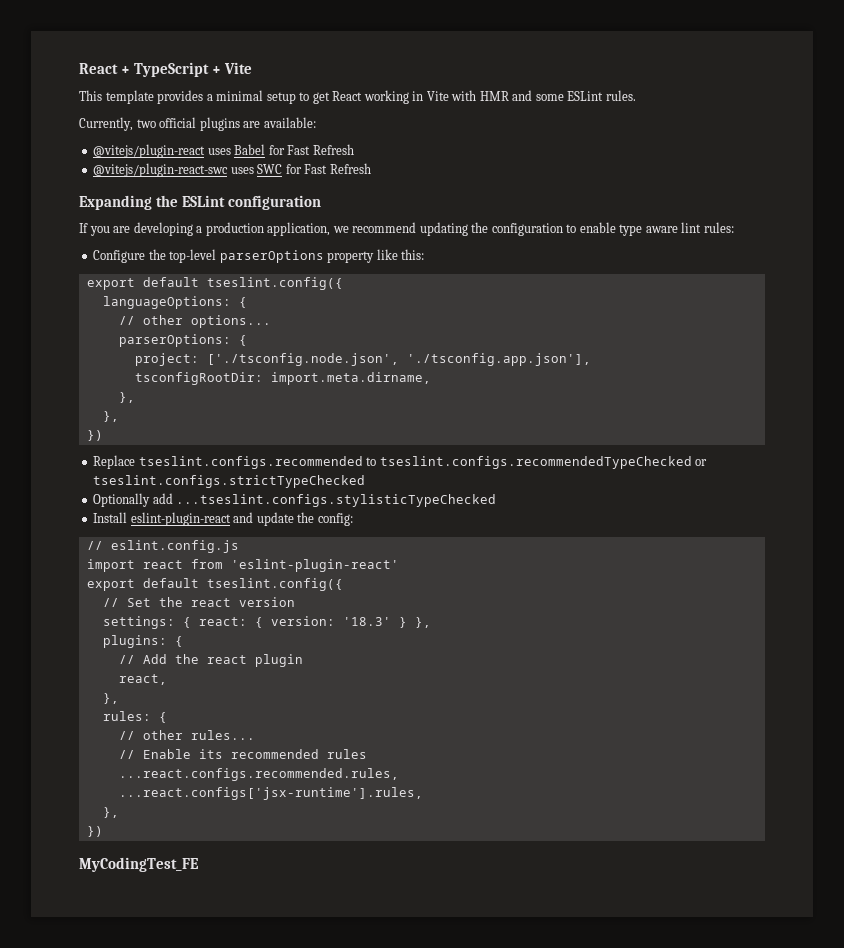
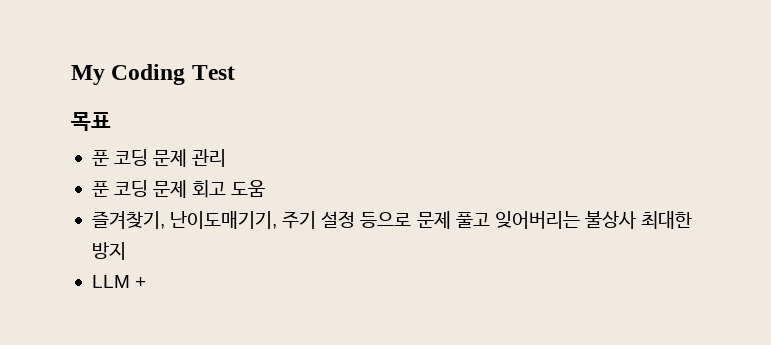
- React + TypeScript + Vite
- This template provides a minimal setup to get React working in Vite with HMR and some ESLint rules.
- Currently, two official plugins are available:
- @vitejs/plugin-react uses Babel for Fast Refresh
- @vitejs/plugin-react-swc uses SWC for Fast Refresh
- Expanding the ESLint configuration
- If you are developing a production application, we recommend updating the configuration to enable type aware lint rules:
- Configure the top-level parserOptions property like this:
- export default tseslint.config({
- languageOptions: {
- // other options...
- parserOptions: {
- project: ['./tsconfig.node.json', './tsconfig.app.json'],
- tsconfigRootDir: import.meta.dirname,
- },
- },
- })
- Replace tseslint.configs.recommended to tseslint.configs.recommendedTypeChecked or tseslint.configs.strictTypeChecked
- Optionally add ...tseslint.configs.stylisticTypeChecked
- Install eslint-plugin-react and update the config:
- // eslint.config.js
- import react from 'eslint-plugin-react'
- export default tseslint.config({
- // Set the react version
- settings: { react: { version: '18.3' } },
- plugins: {
- // Add the react plugin
- react,
- },
- rules: {
- // other rules...
- // Enable its recommended rules
- ...react.configs.recommended.rules,
- ...react.configs['jsx-runtime'].rules,
- },
- })
- MyCodingTest_FE
+ My Coding Test
+ 목표
+ 푼 코딩 문제 관리
+ 푼 코딩 문제 회고 도움
+ 즐겨찾기, 난이도매기기, 주기 설정 등으로 문제 풀고 잊어버리는 불상사 최대한 방지
+ LLM +

